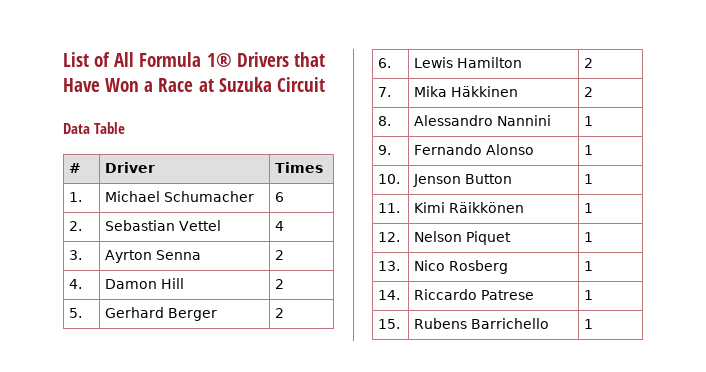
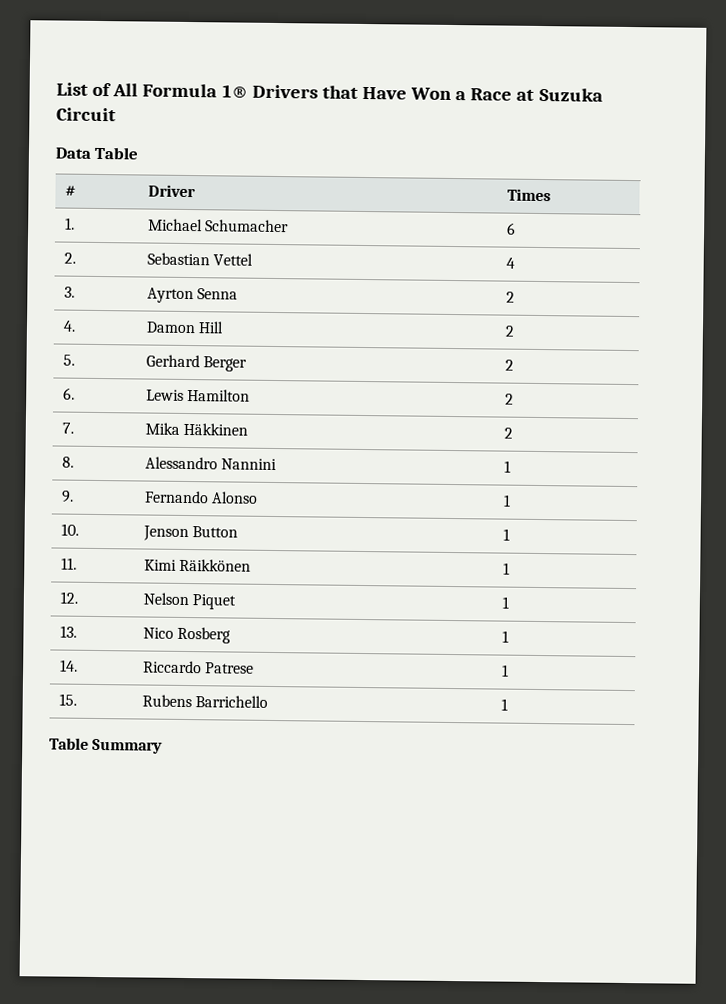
+ Table Summary

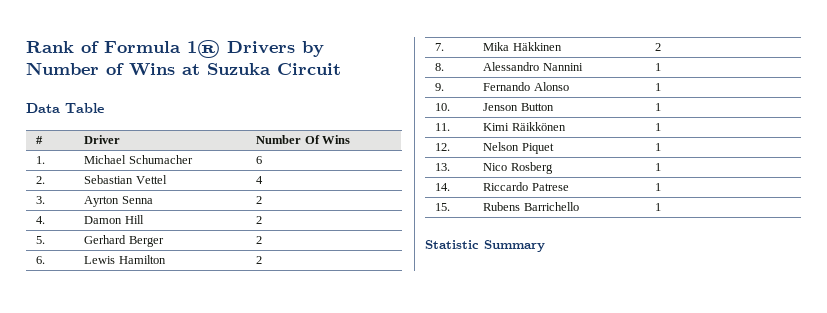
- List of All Formula 1® Drivers that Have Won a Race at Suzuka Circuit
+ Rank of Formula 1® Drivers by Number of Wins at Suzuka Circuit
- # | Driver | Times
+ # | Driver | Number Of Wins
- Table Summary
+ Statistic Summary

